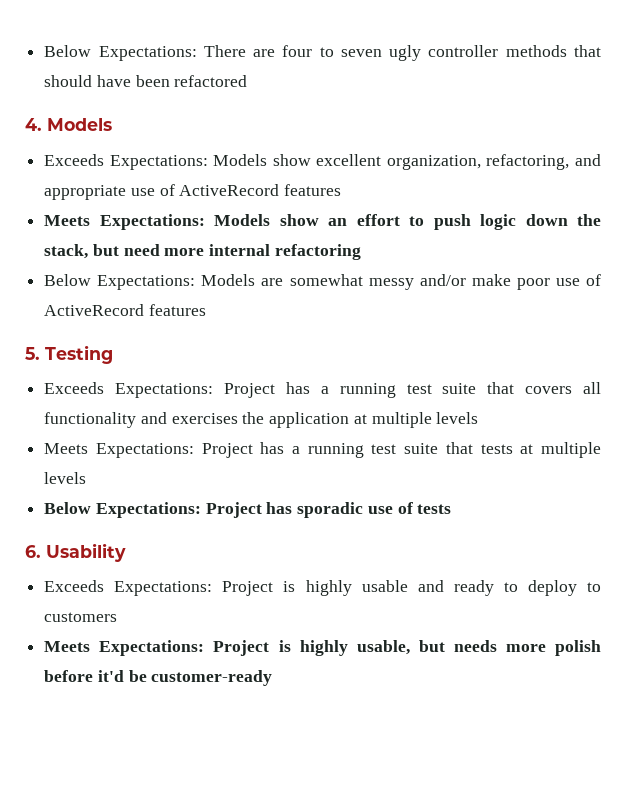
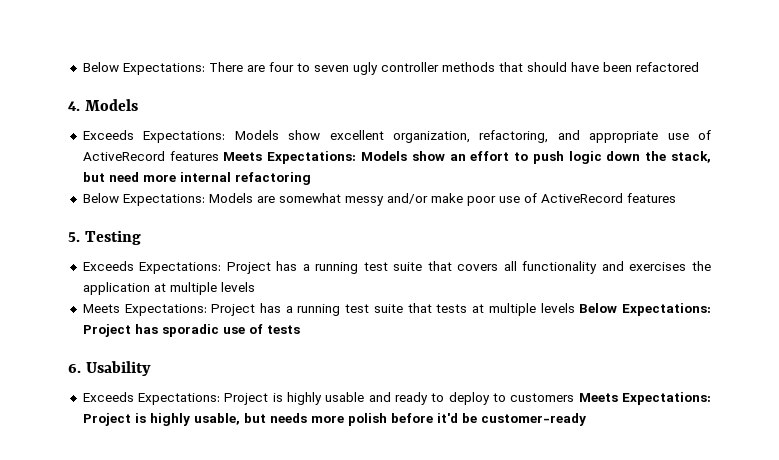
- Exceeds Expectations: Models show excellent organization, refactoring, and appropriate use of ActiveRecord features
- Meets Expectations: Models show an effort to push logic down the stack, but need more internal refactoring
+ Exceeds Expectations: Models show excellent organization, refactoring, and appropriate use of ActiveRecord features Meets Expectations: Models show an effort to push logic down the stack, but need more internal refactoring
- Meets Expectations: Project has a running test suite that tests at multiple levels
- Below Expectations: Project has sporadic use of tests
+ Meets Expectations: Project has a running test suite that tests at multiple levels Below Expectations: Project has sporadic use of tests
- Exceeds Expectations: Project is highly usable and ready to deploy to customers
- Meets Expectations: Project is highly usable, but needs more polish before it'd be customer-ready
+ Exceeds Expectations: Project is highly usable and ready to deploy to customers Meets Expectations: Project is highly usable, but needs more polish before it'd be customer-ready

